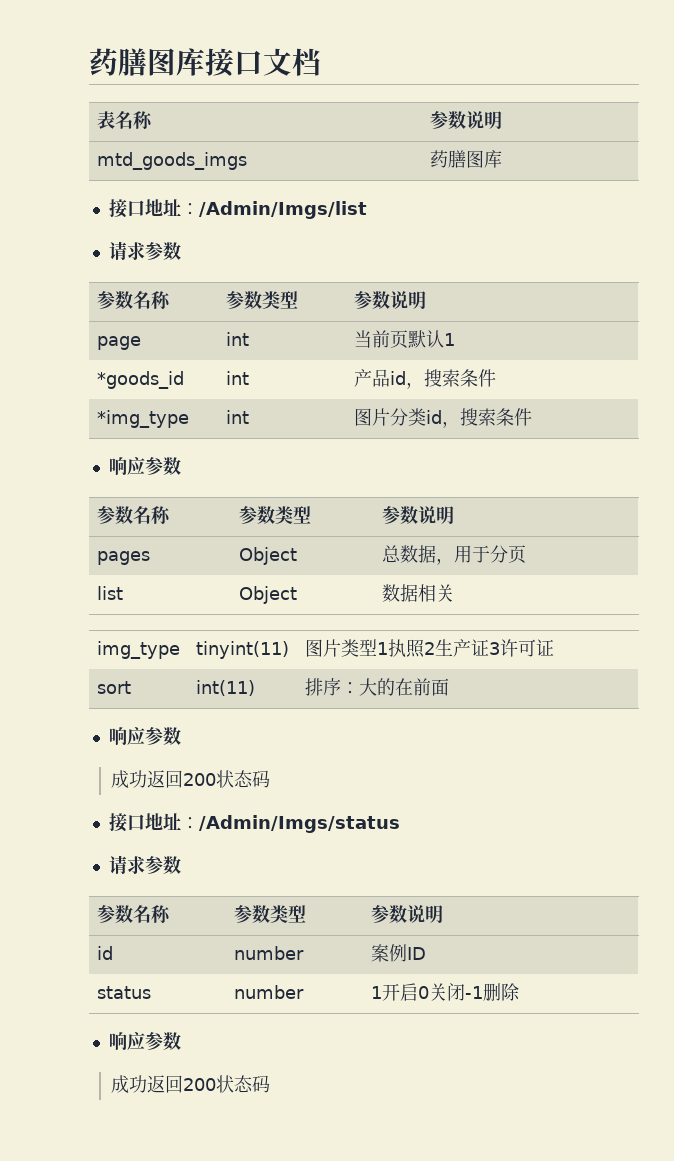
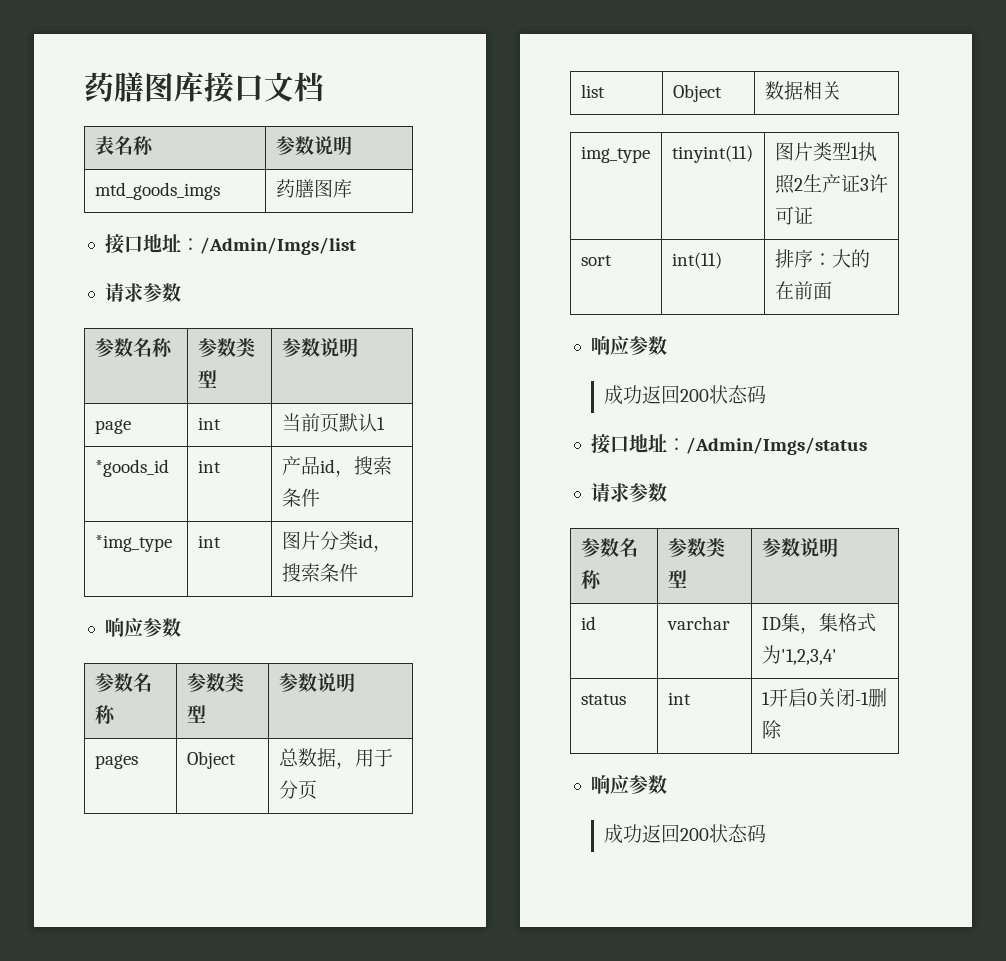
- id | number | 案例ID
+ id | varchar | ID集，集格式为'1,2,3,4'
- status | number | 1开启0关闭-1删除
+ status | int | 1开启0关闭-1删除

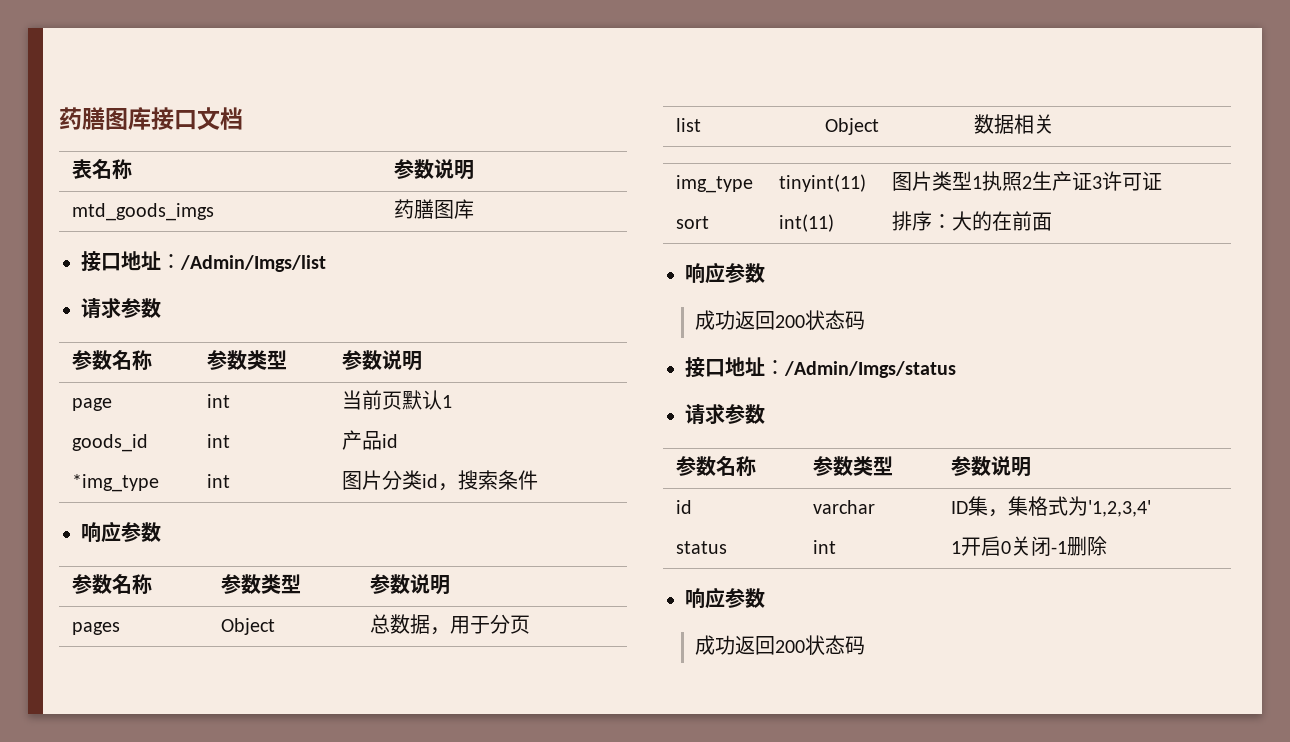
- *goods_id | int | 产品id，搜索条件
+ goods_id | int | 产品id

